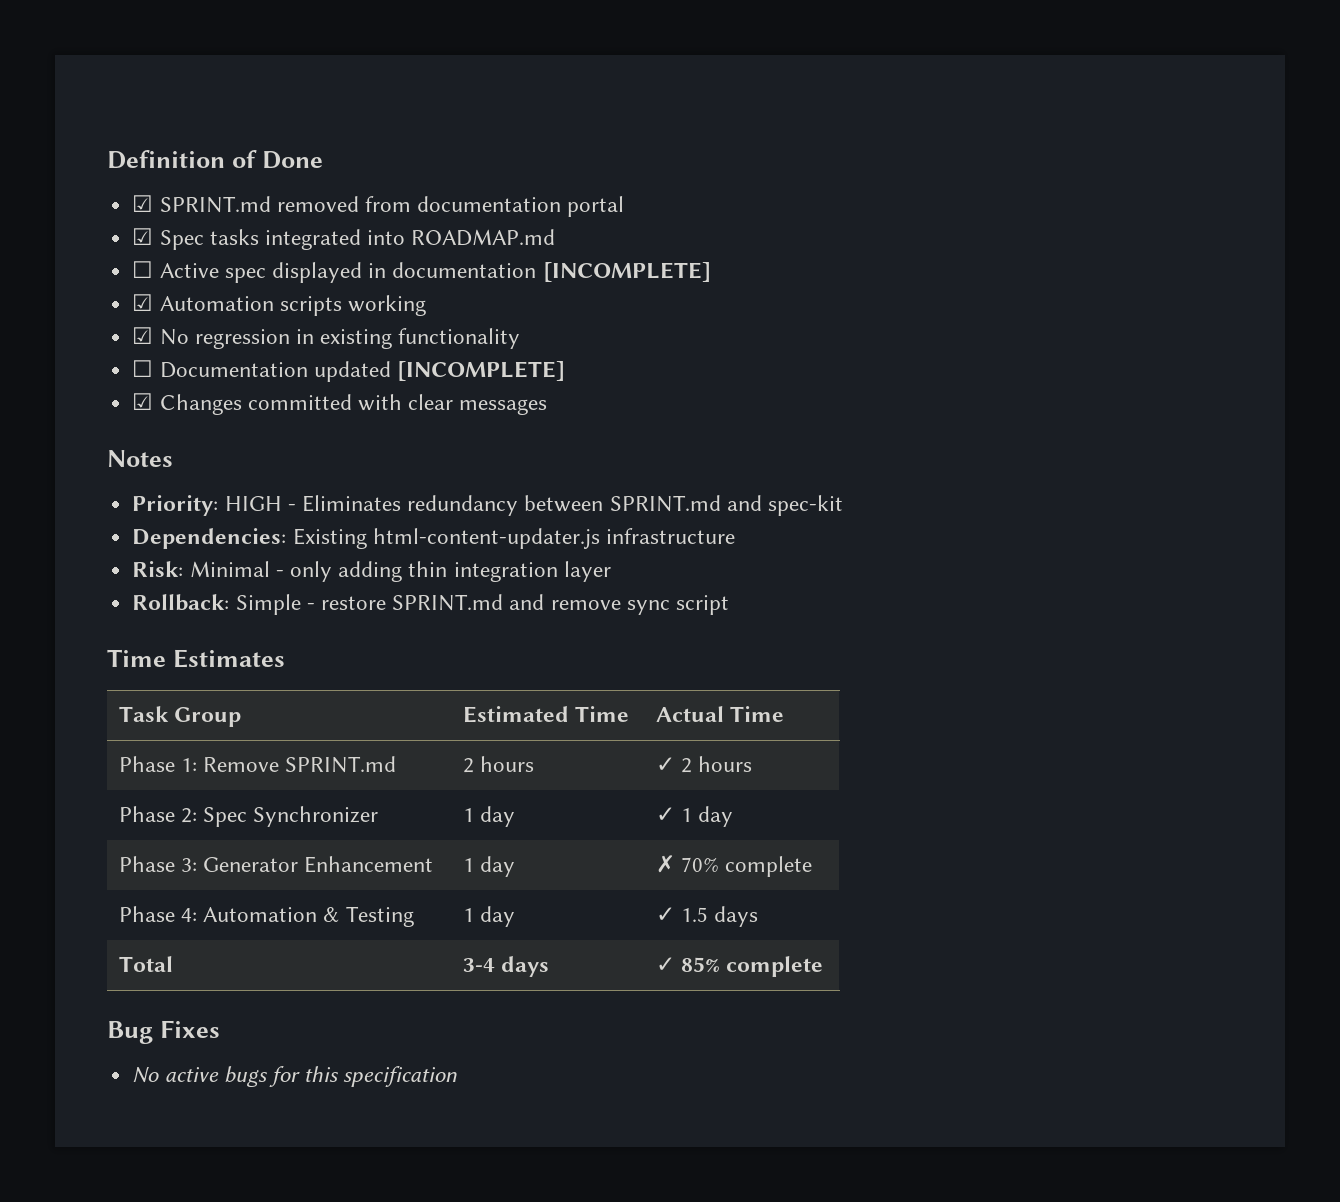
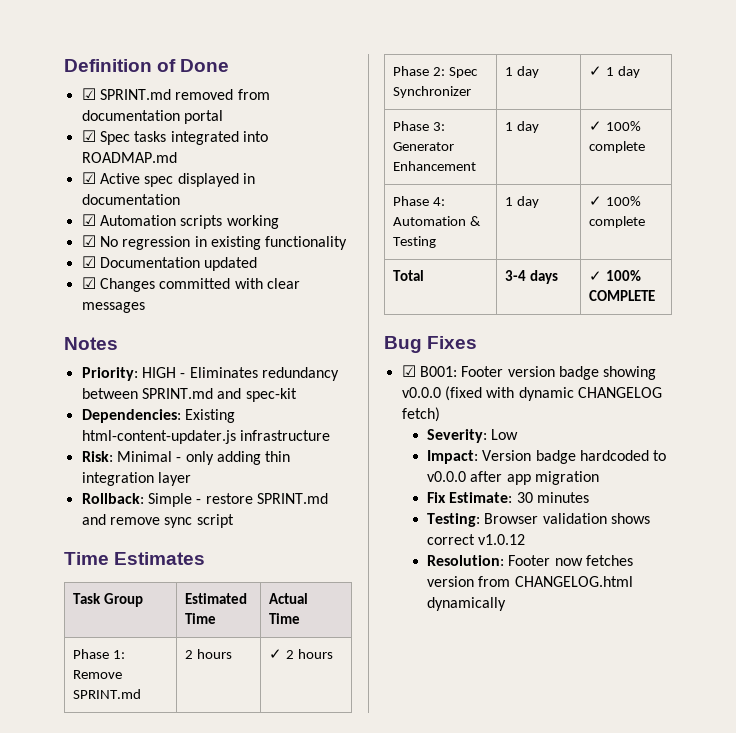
- ☐ Active spec displayed in documentation [INCOMPLETE]
+ ☑ Active spec displayed in documentation
- ☐ Documentation updated [INCOMPLETE]
+ ☑ Documentation updated
- Phase 3: Generator Enhancement | 1 day | ✗ 70% complete
+ Phase 3: Generator Enhancement | 1 day | ✓ 100% complete
- Phase 4: Automation & Testing | 1 day | ✓ 1.5 days
+ Phase 4: Automation & Testing | 1 day | ✓ 100% complete
- Total | 3-4 days | ✓ 85% complete
+ Total | 3-4 days | ✓ 100% COMPLETE
- No active bugs for this specification
+ ☑ B001: Footer version badge showing v0.0.0 (fixed with dynamic CHANGELOG fetch)
+ Severity: Low
+ Impact: Version badge hardcoded to v0.0.0 after app migration
+ Fix Estimate: 30 minutes
+ Testing: Browser validation shows correct v1.0.12
+ Resolution: Footer now fetches version from CHANGELOG.html dynamically

